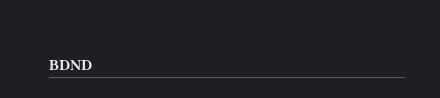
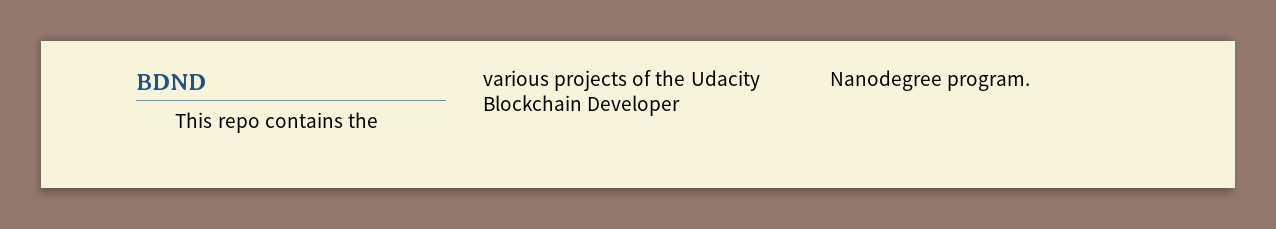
+ This repo contains the various projects of the Udacity Blockchain Developer Nanodegree program.

